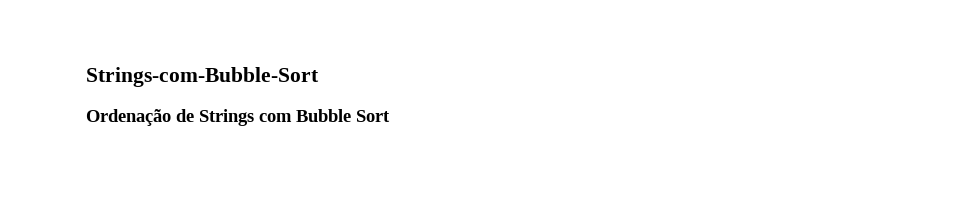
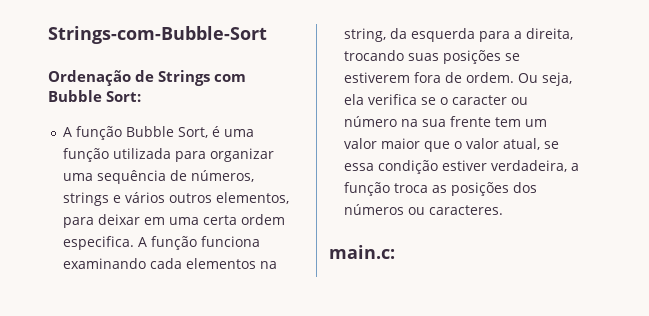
- Ordenação de Strings com Bubble Sort
+ Ordenação de Strings com Bubble Sort:
+ A função Bubble Sort, é uma função utilizada para organizar uma sequência de números, strings e vários outros elementos, para deixar em uma certa ordem especifica. A função funciona examinando cada elementos na string, da esquerda para a direita, trocando suas posições se estiverem fora de ordem. Ou seja, ela verifica se o caracter ou número na sua frente tem um valor maior que o valor atual, se essa condição estiver verdadeira, a função troca as posições dos números ou caracteres.
+ main.c:

